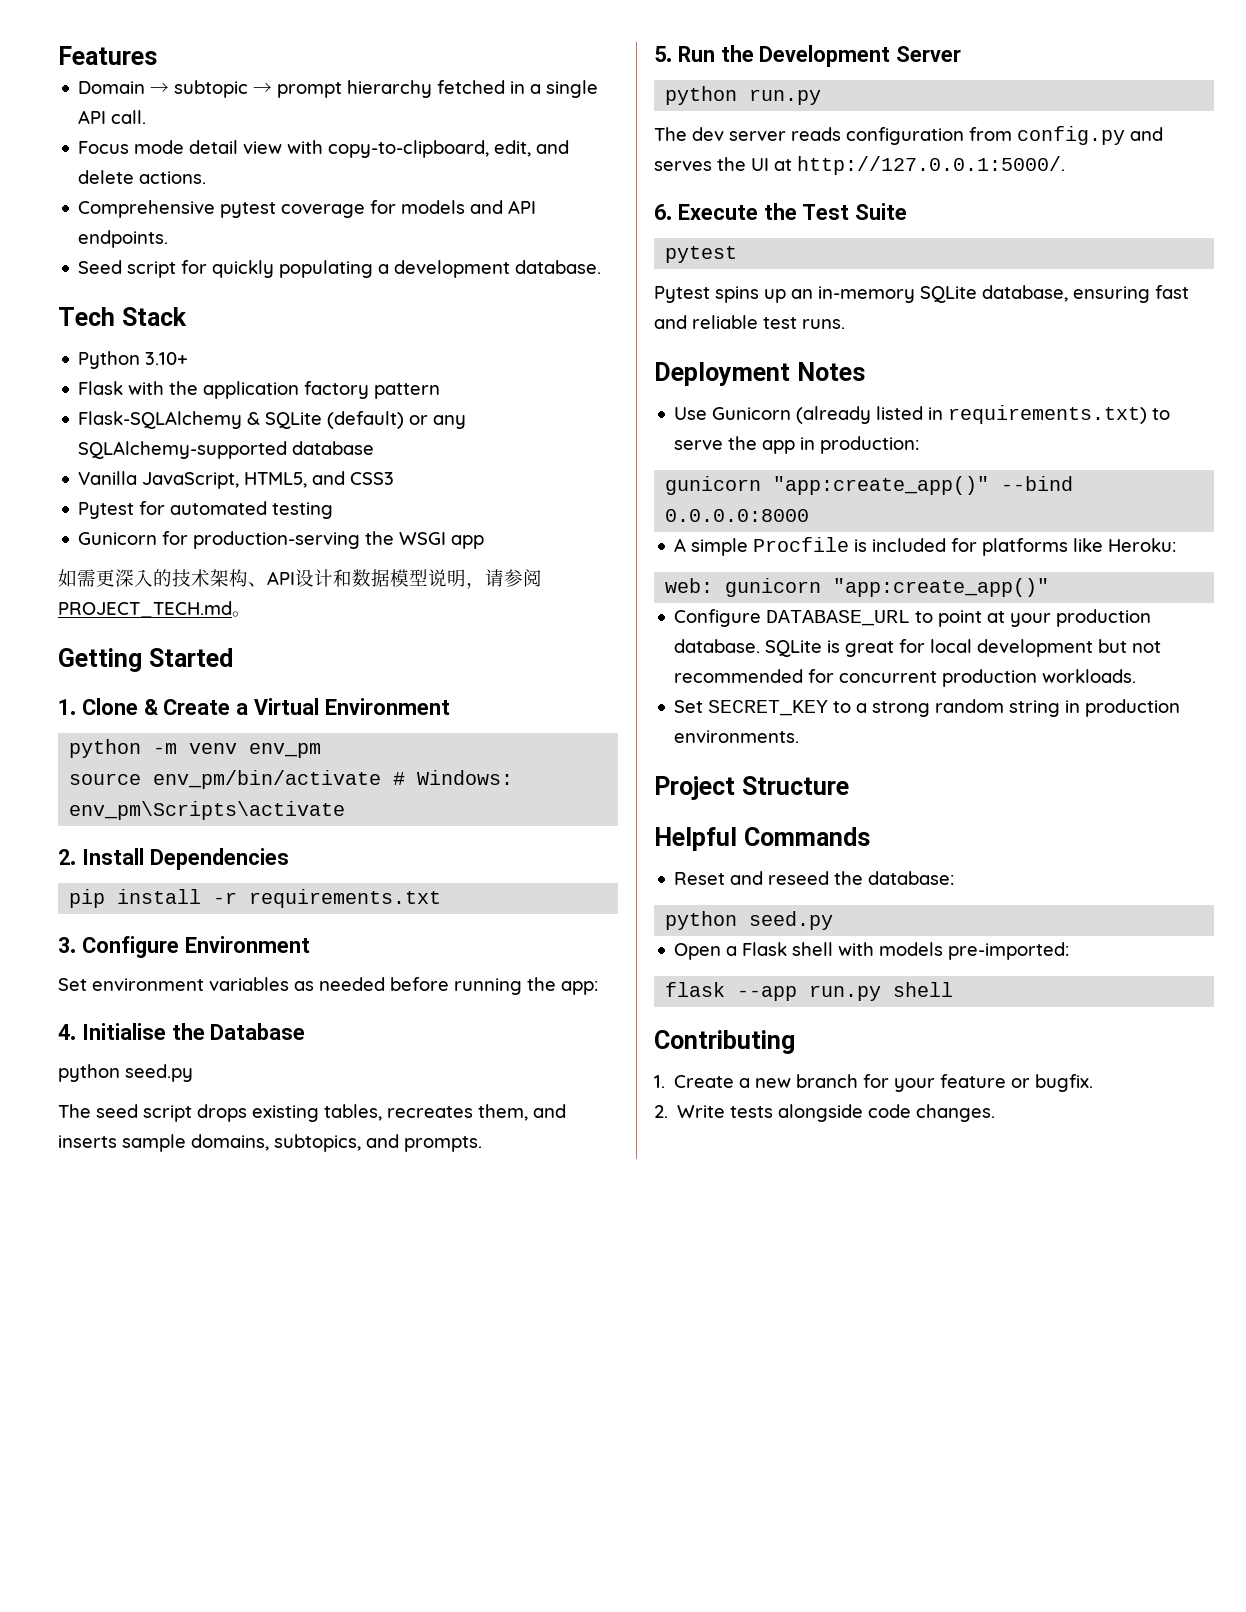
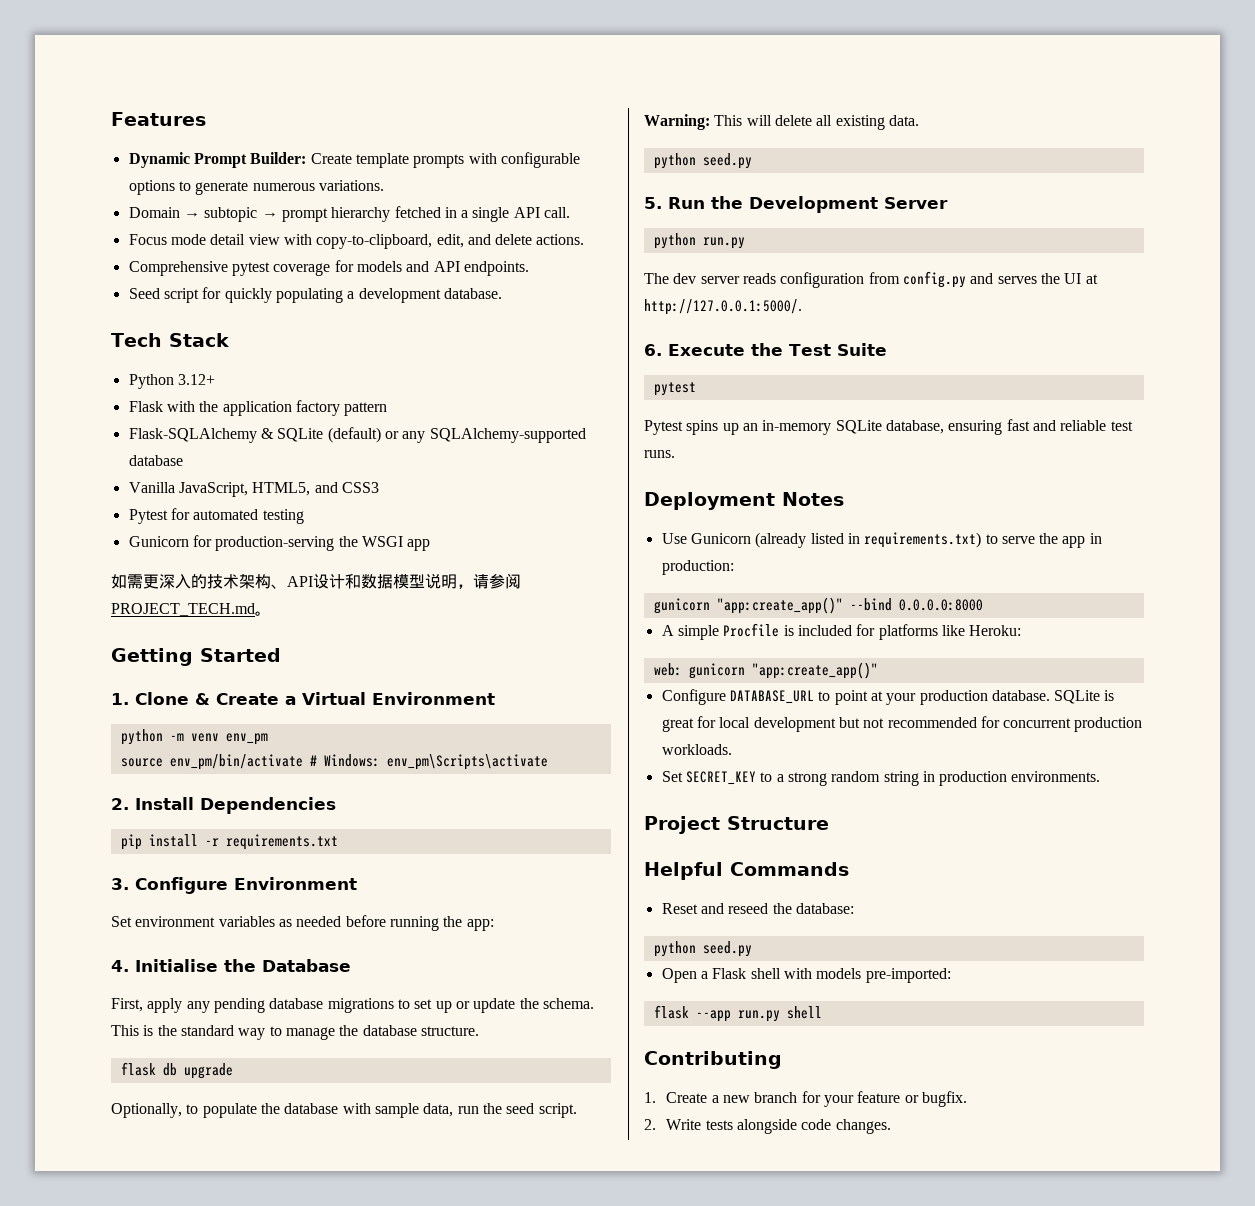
+ Dynamic Prompt Builder: Create template prompts with configurable options to generate numerous variations.
- Python 3.10+
+ Python 3.12+
  4. Initialise the Database
+ First, apply any pending database migrations to set up or update the schema. This is the standard way to manage the database structure.
+ flask db upgrade
+ Optionally, to populate the database with sample data, run the seed script. Warning: This will delete all existing data.
  python seed.py
- The seed script drops existing tables, recreates them, and inserts sample domains, subtopics, and prompts.

